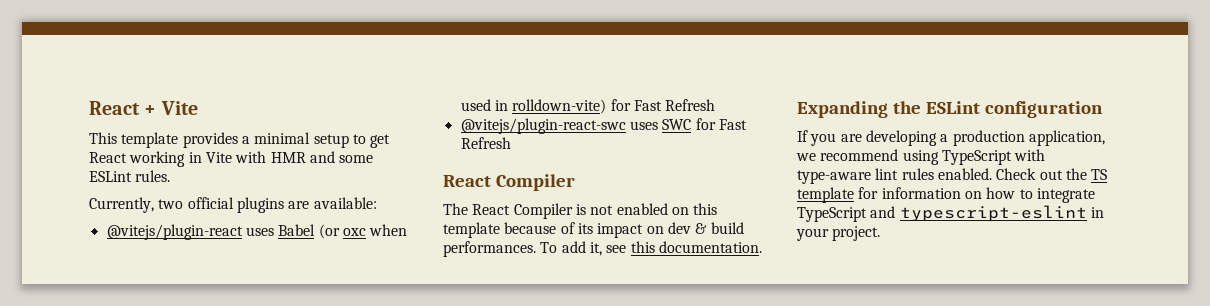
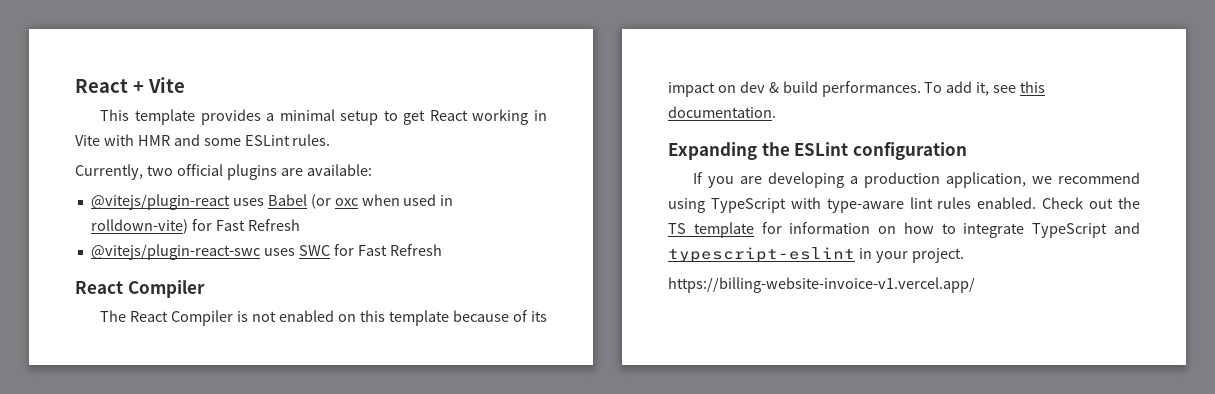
+ https://billing-website-invoice-v1.vercel.app/

